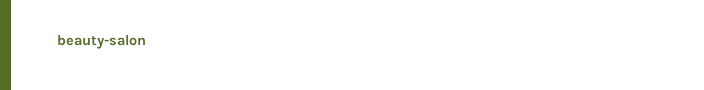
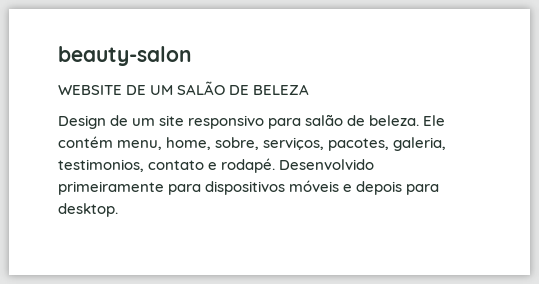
+ WEBSITE DE UM SALÃO DE BELEZA
+ Design de um site responsivo para salão de beleza. Ele contém menu, home, sobre, serviços, pacotes, galeria, testimonios, contato e rodapé. Desenvolvido primeiramente para dispositivos móveis e depois para desktop.

